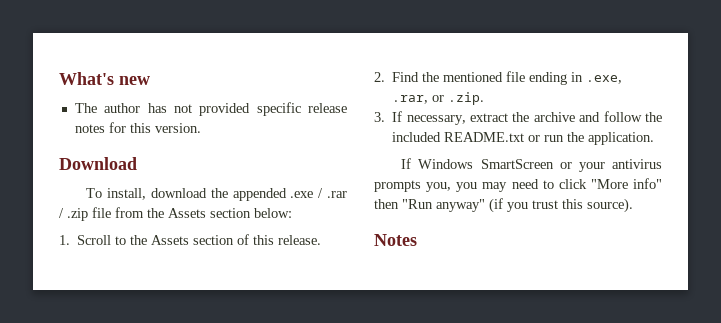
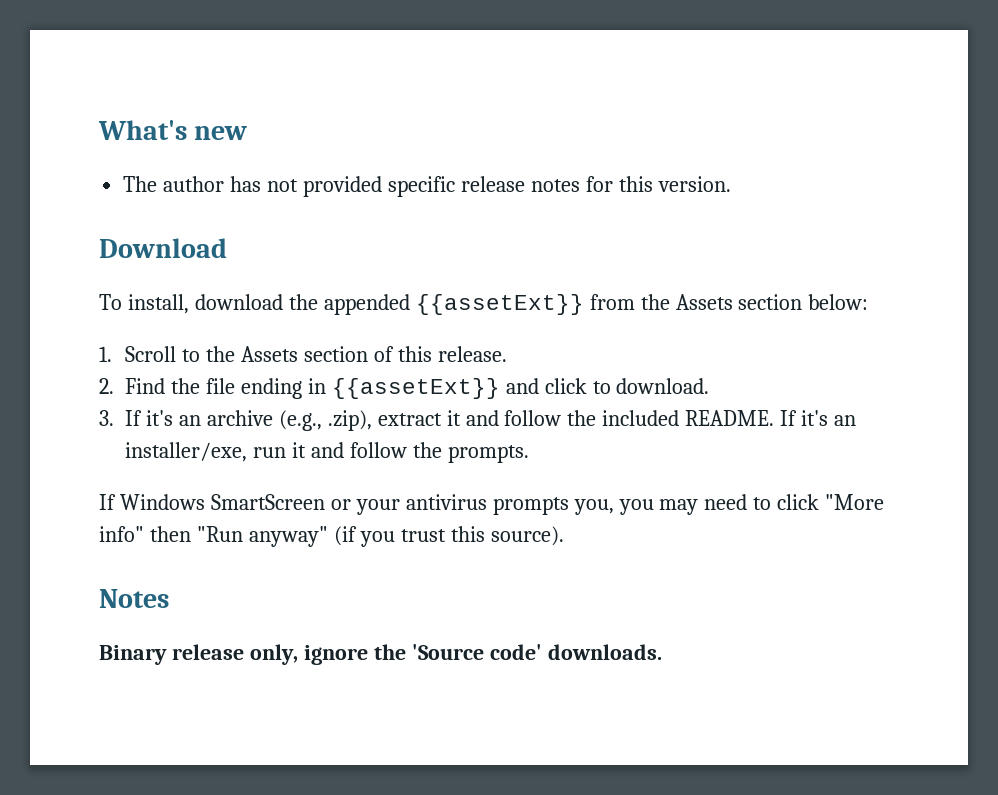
- To install, download the appended .exe / .rar / .zip file from the Assets section below:
+ To install, download the appended {{assetExt}} from the Assets section below:
- 2. Find the mentioned file ending in .exe, .rar, or .zip.
- 3. If necessary, extract the archive and follow the included README.txt or run the application.
+ 2. Find the file ending in {{assetExt}} and click to download.
+ 3. If it's an archive (e.g., .zip), extract it and follow the included README. If it's an installer/exe, run it and follow the prompts.
+ Binary release only, ignore the 'Source code' downloads.

